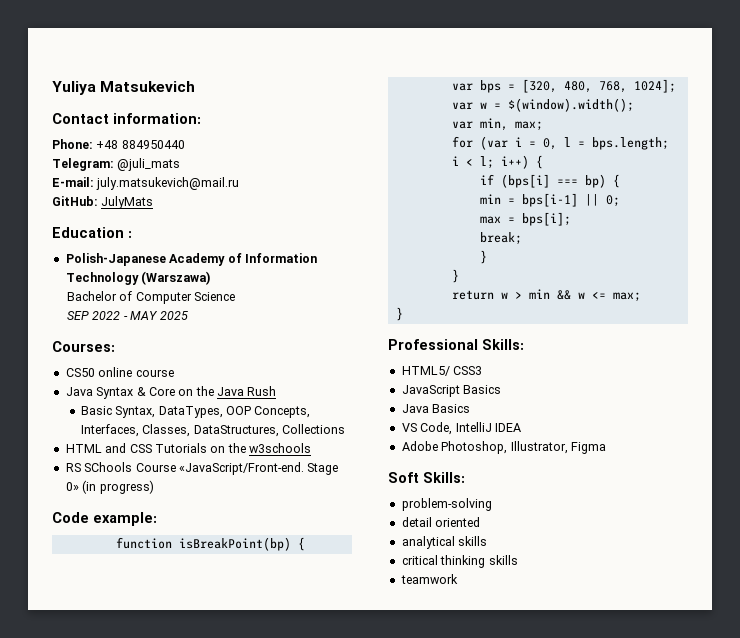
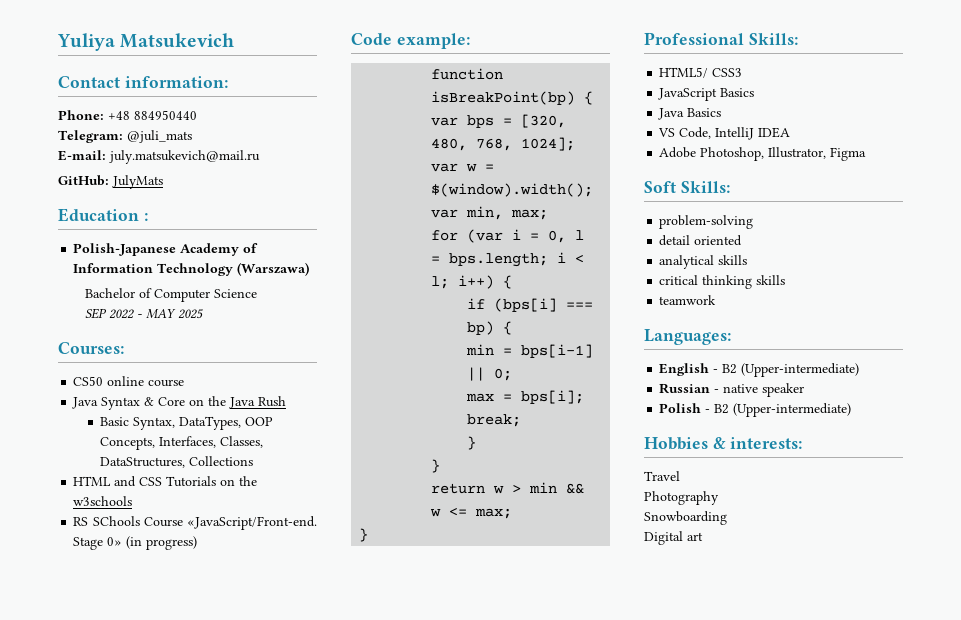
+ Languages:
+ English - B2 (Upper-intermediate)
+ Russian - native speaker
+ Polish - B2 (Upper-intermediate)
+ Hobbies & interests:
+ Travel
+ Photography
+ Snowboarding
+ Digital art

